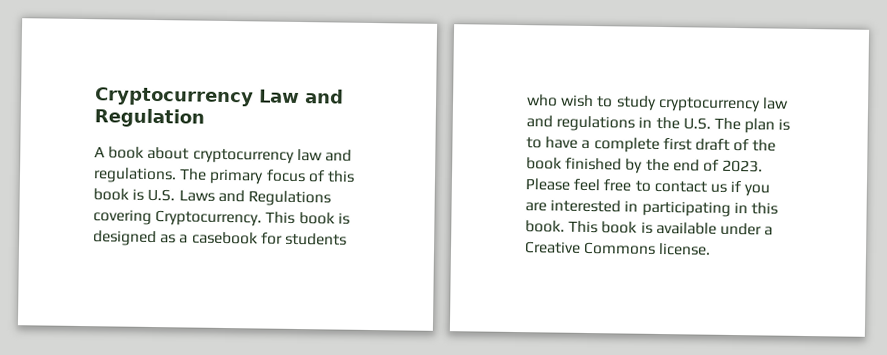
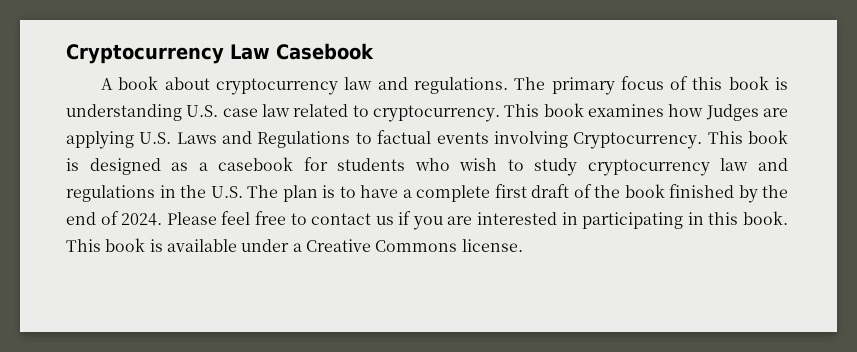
- Cryptocurrency Law and Regulation
+ Cryptocurrency Law Casebook
- The primary focus of this book is U.S. Laws and Regulations covering Cryptocurrency.
+ The primary focus of this book is understanding U.S. case law related to cryptocurrency. This book examines how Judges are applying U.S. Laws and Regulations to factual events involving Cryptocurrency.
- This book is designed as a casebook for students who wish to study cryptocurrency law and regulations in the U.S. The plan is to have a complete first draft of the book finished by the end of 2023.
+ This book is designed as a casebook for students who wish to study cryptocurrency law and regulations in the U.S. The plan is to have a complete first draft of the book finished by the end of 2024.

